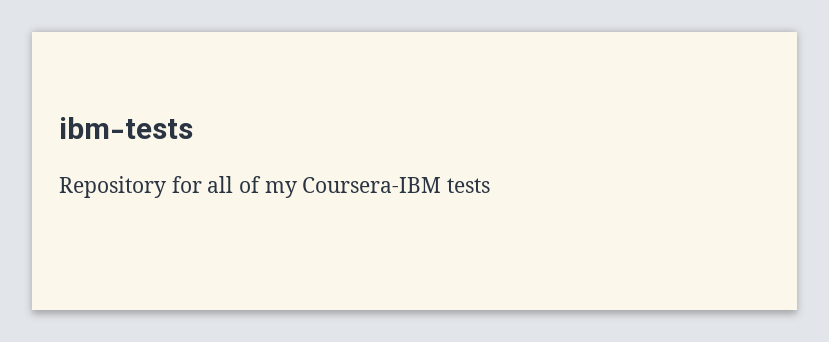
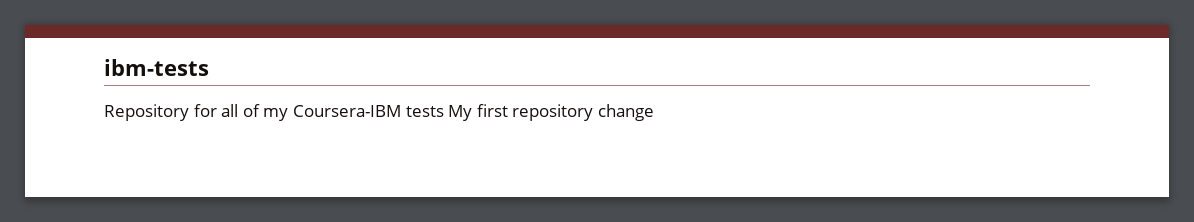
- Repository for all of my Coursera-IBM tests
+ Repository for all of my Coursera-IBM tests My first repository change

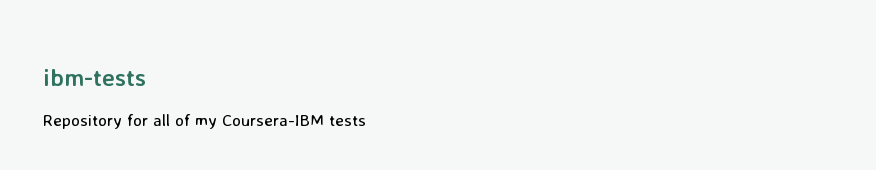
- Repository for all of my Coursera-IBM tests My first repository change
+ Repository for all of my Coursera-IBM tests

